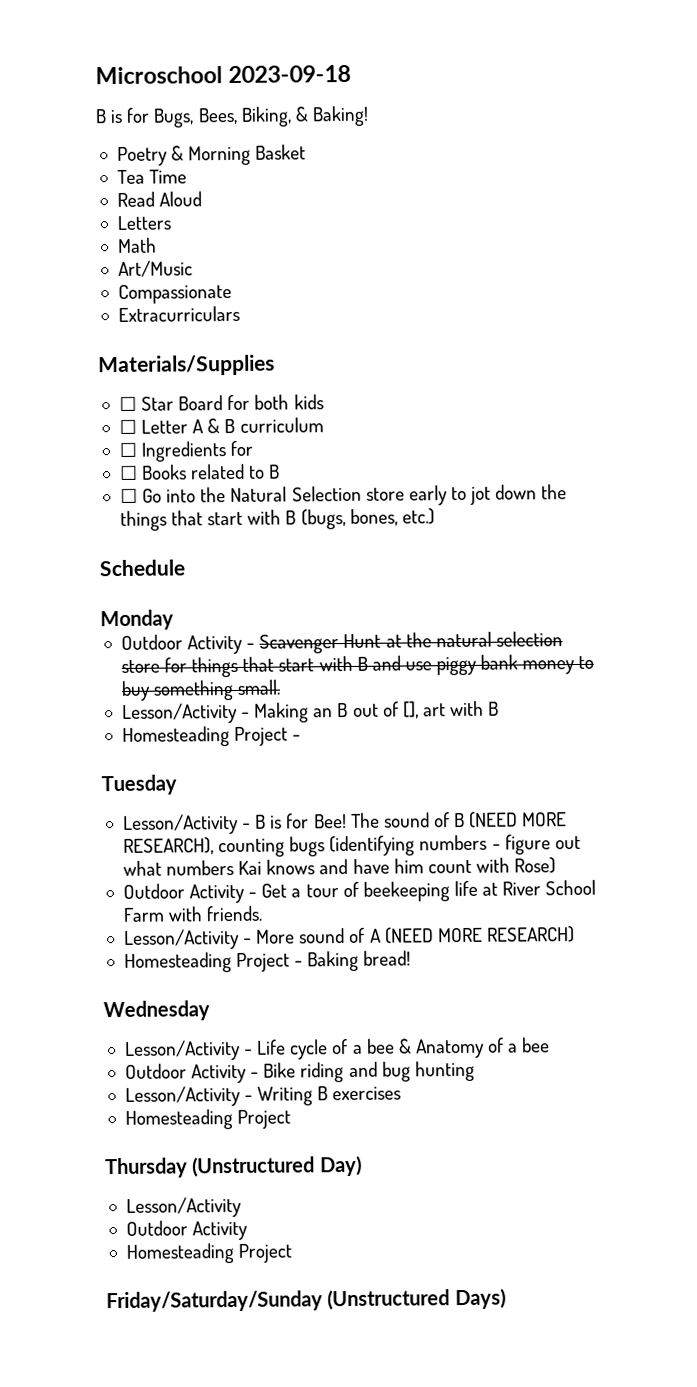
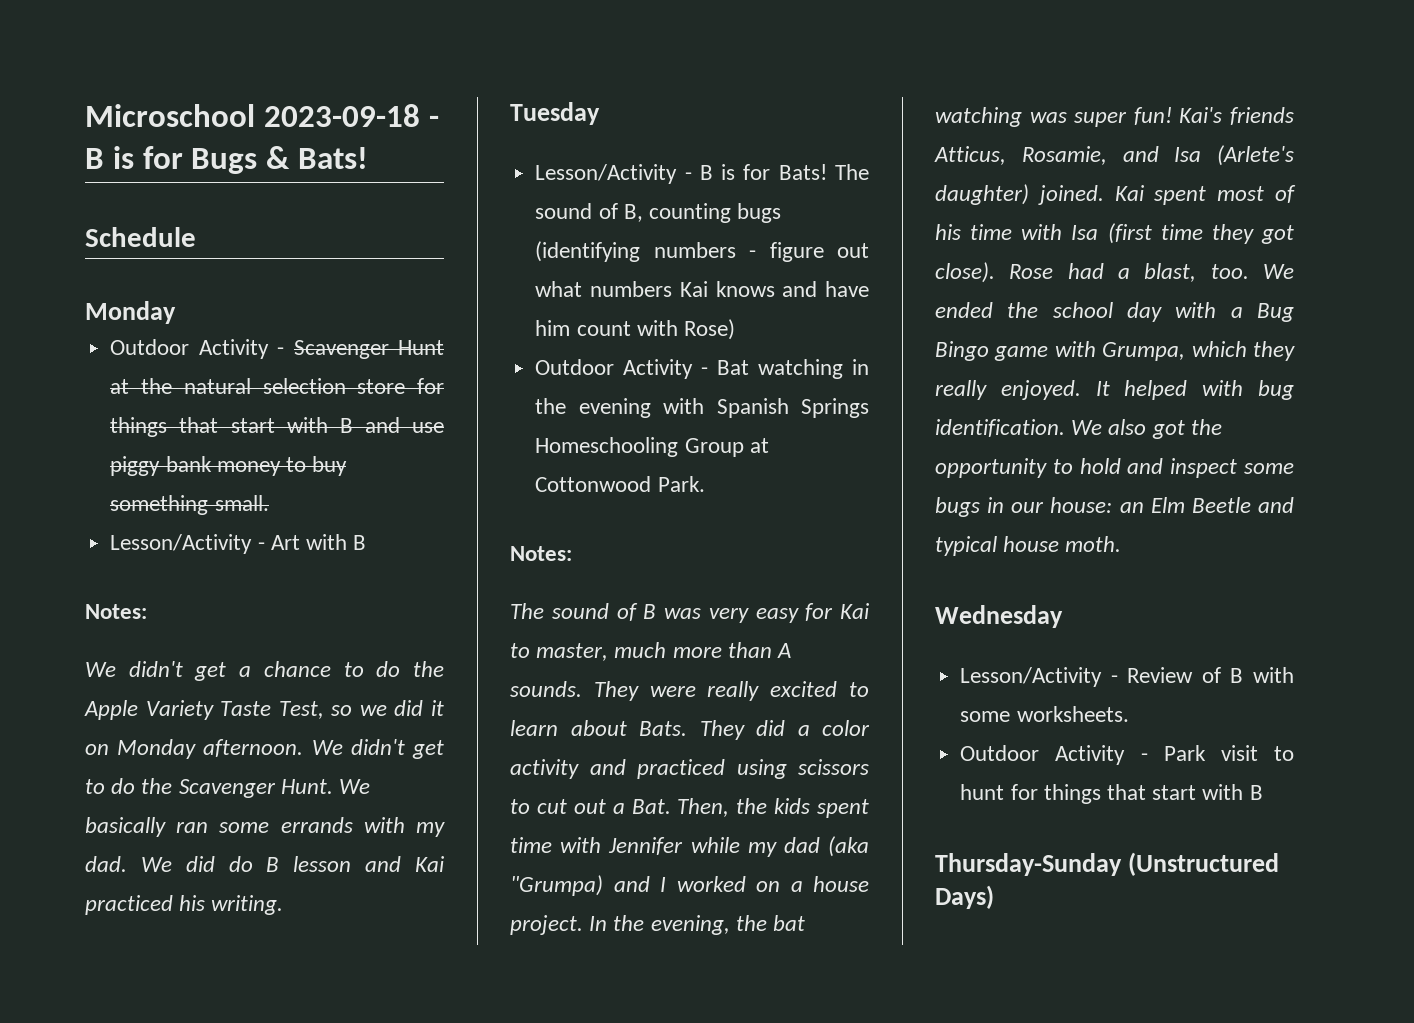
- Microschool 2023-09-18
- B is for Bugs, Bees, Biking, & Baking!
- Poetry & Morning Basket
- Tea Time
- Read Aloud
- Letters
- Math
- Art/Music
- Compassionate
- Extracurriculars
- Materials/Supplies
- ☐ Star Board for both kids
- ☐ Letter A & B curriculum
- ☐ Ingredients for
- ☐ Books related to B
- ☐ Go into the Natural Selection store early to jot down the things that start with B (bugs, bones, etc.)
+ Microschool 2023-09-18 - B is for Bugs & Bats!
- Lesson/Activity - Making an B out of [], art with B
- Homesteading Project -
+ Lesson/Activity - Art with B
+ Notes:
+ We didn't get a chance to do the Apple Variety Taste Test, so we did it on Monday afternoon. We didn't get to do the Scavenger Hunt. We basically ran some errands with my dad. We did do B lesson and Kai practiced his writing.
- Lesson/Activity - B is for Bee! The sound of B (NEED MORE RESEARCH), counting bugs (identifying numbers - figure out what numbers Kai knows and have him count with Rose)
+ Lesson/Activity - B is for Bats! The sound of B, counting bugs (identifying numbers - figure out what numbers Kai knows and have him count with Rose)
- Outdoor Activity - Get a tour of beekeeping life at River School Farm with friends.
- Lesson/Activity - More sound of A (NEED MORE RESEARCH)
- Homesteading Project - Baking bread!
+ Outdoor Activity - Bat watching in the evening with Spanish Springs Homeschooling Group at Cottonwood Park.
+ Notes:
+ The sound of B was very easy for Kai to master, much more than A sounds. They were really excited to learn about Bats. They did a color activity and practiced using scissors to cut out a Bat. Then, the kids spent time with Jennifer while my dad (aka "Grumpa) and I worked on a house project. In the evening, the bat watching was super fun! Kai's friends Atticus, Rosamie, and Isa (Arlete's daughter) joined. Kai spent most of his time with Isa (first time they got close). Rose had a blast, too. We ended the school day with a Bug Bingo game with Grumpa, which they really enjoyed. It helped with bug identification. We also got the opportunity to hold and inspect some bugs in our house: an Elm Beetle and typical house moth.
  Wednesday
- Lesson/Activity - Life cycle of a bee & Anatomy of a bee
- Outdoor Activity - Bike riding and bug hunting
- Lesson/Activity - Writing B exercises
- Homesteading Project
- Thursday (Unstructured Day)
- Lesson/Activity
- Outdoor Activity
- Homesteading Project
- Friday/Saturday/Sunday (Unstructured Days)
+ Lesson/Activity - Review of B with some worksheets.
+ Outdoor Activity - Park visit to hunt for things that start with B
+ Thursday-Sunday (Unstructured Days)

